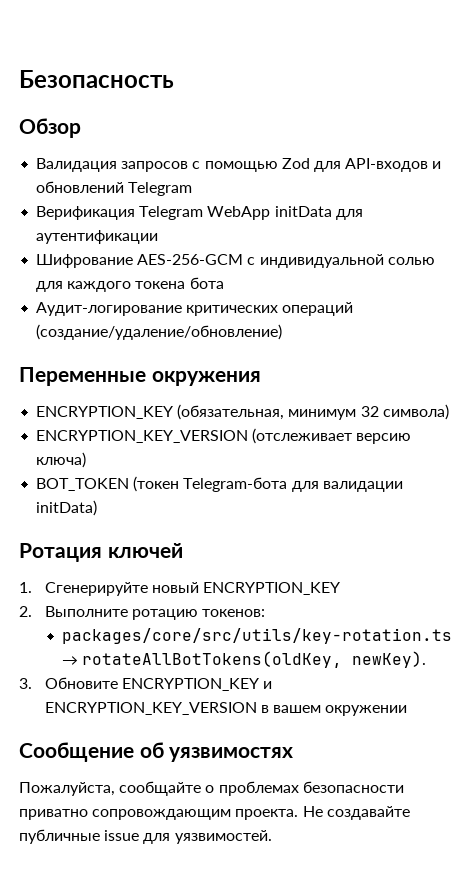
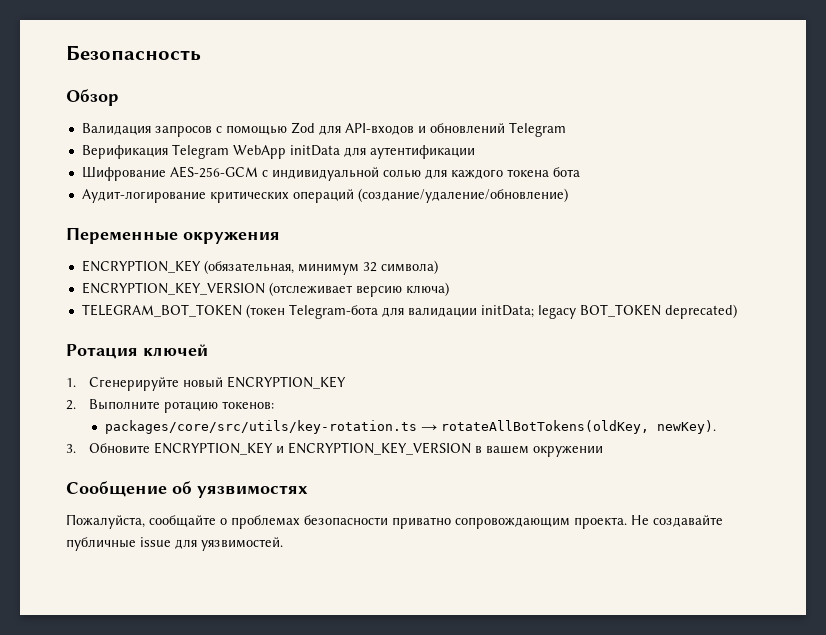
- BOT_TOKEN (токен Telegram-бота для валидации initData)
+ TELEGRAM_BOT_TOKEN (токен Telegram-бота для валидации initData; legacy BOT_TOKEN deprecated)

